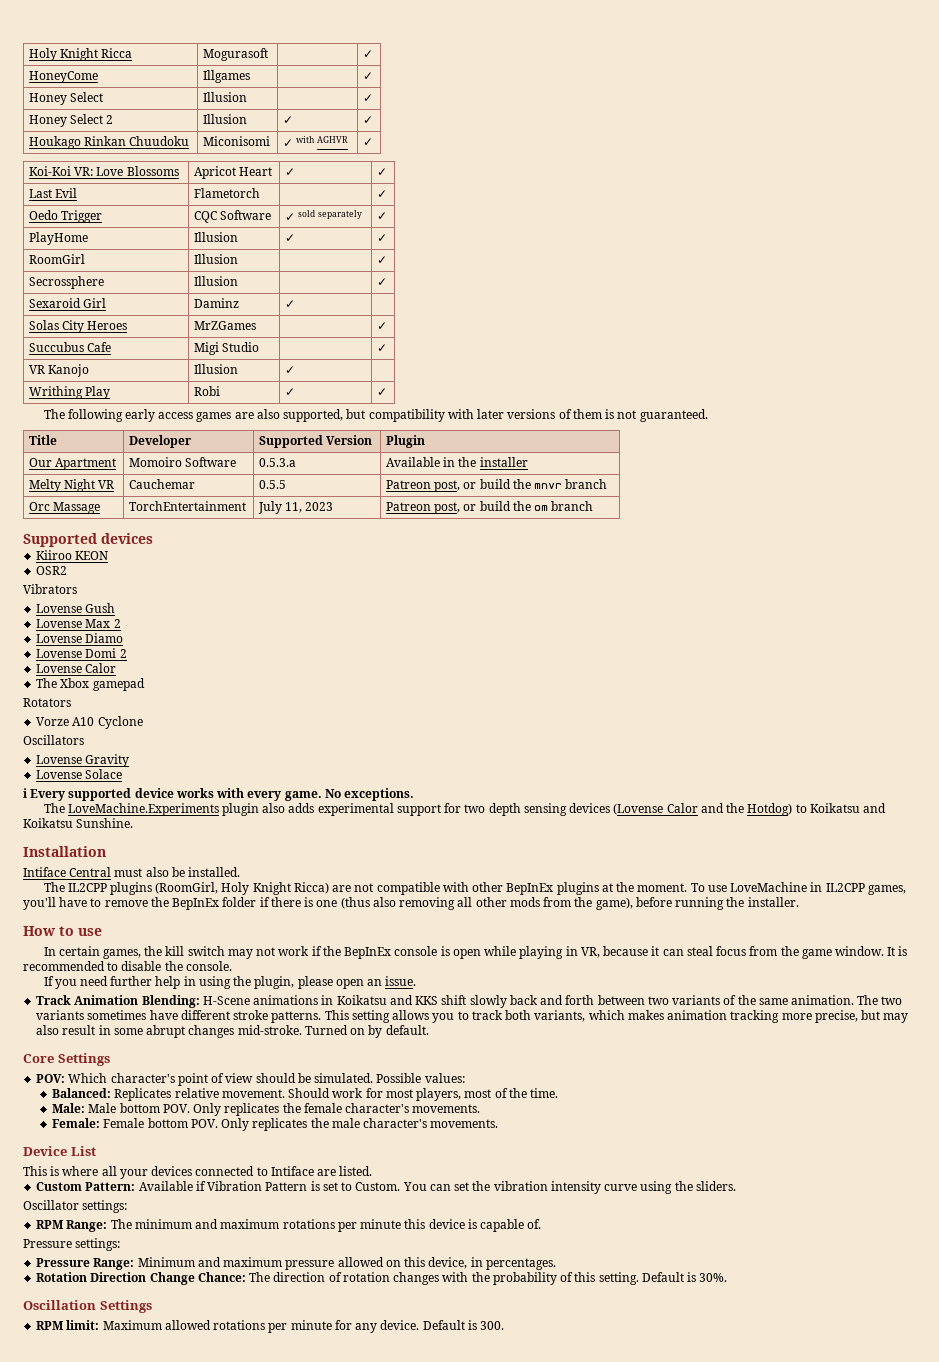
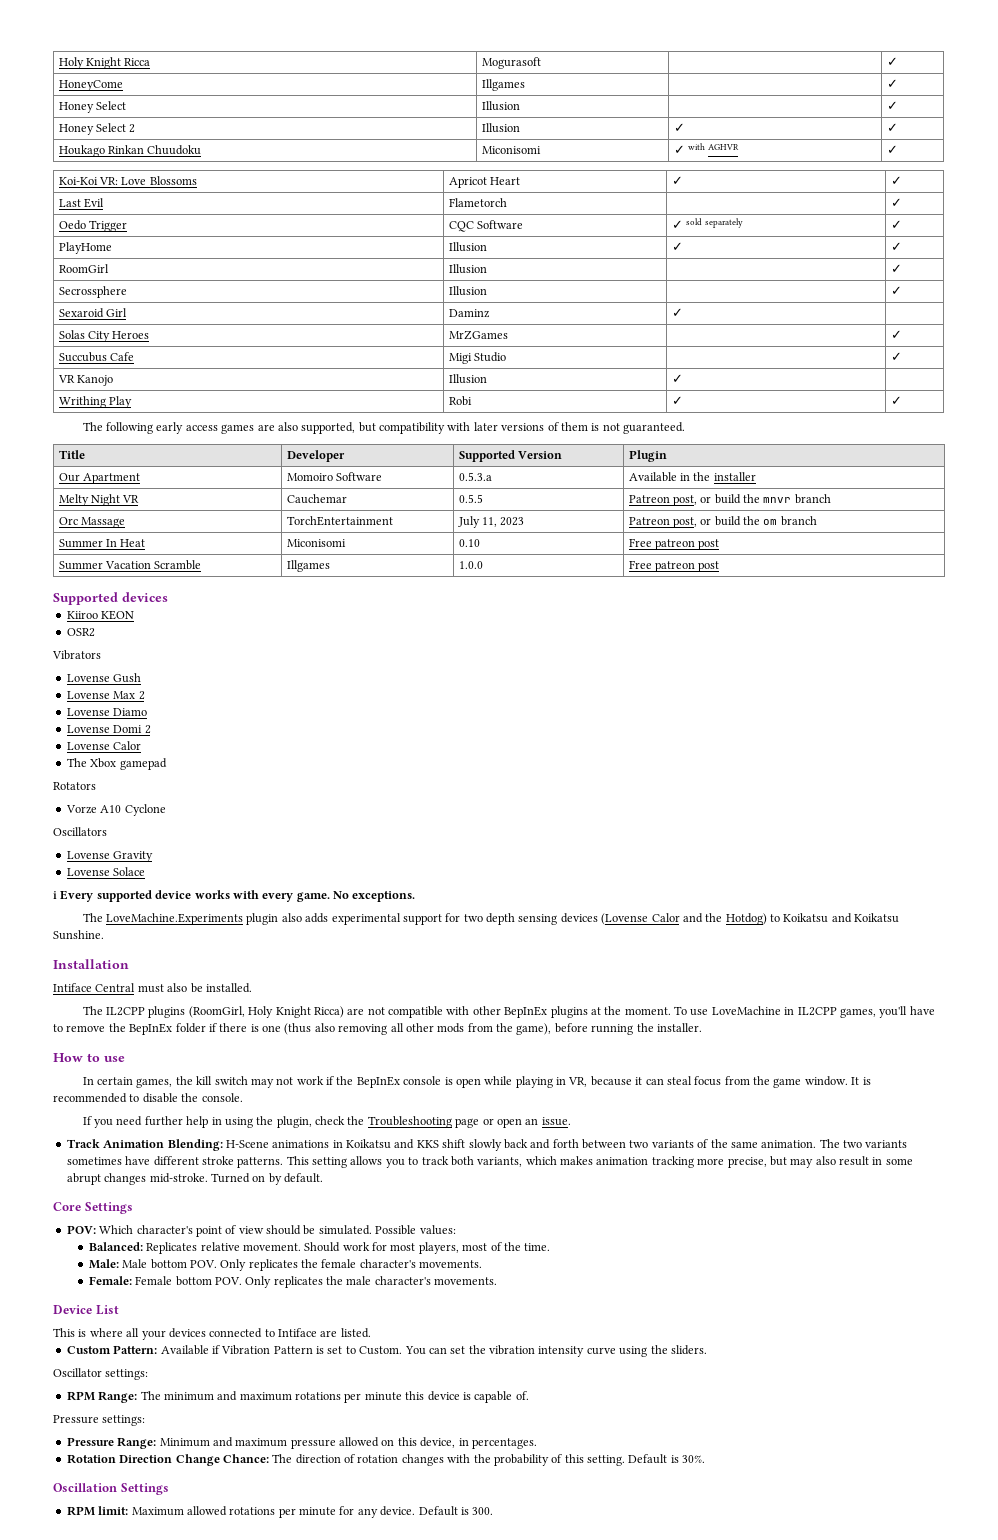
+ Summer In Heat | Miconisomi | 0.10 | Free patreon post
+ Summer Vacation Scramble | Illgames | 1.0.0 | Free patreon post
- If you need further help in using the plugin, please open an issue.
+ If you need further help in using the plugin, check the Troubleshooting page or open an issue.

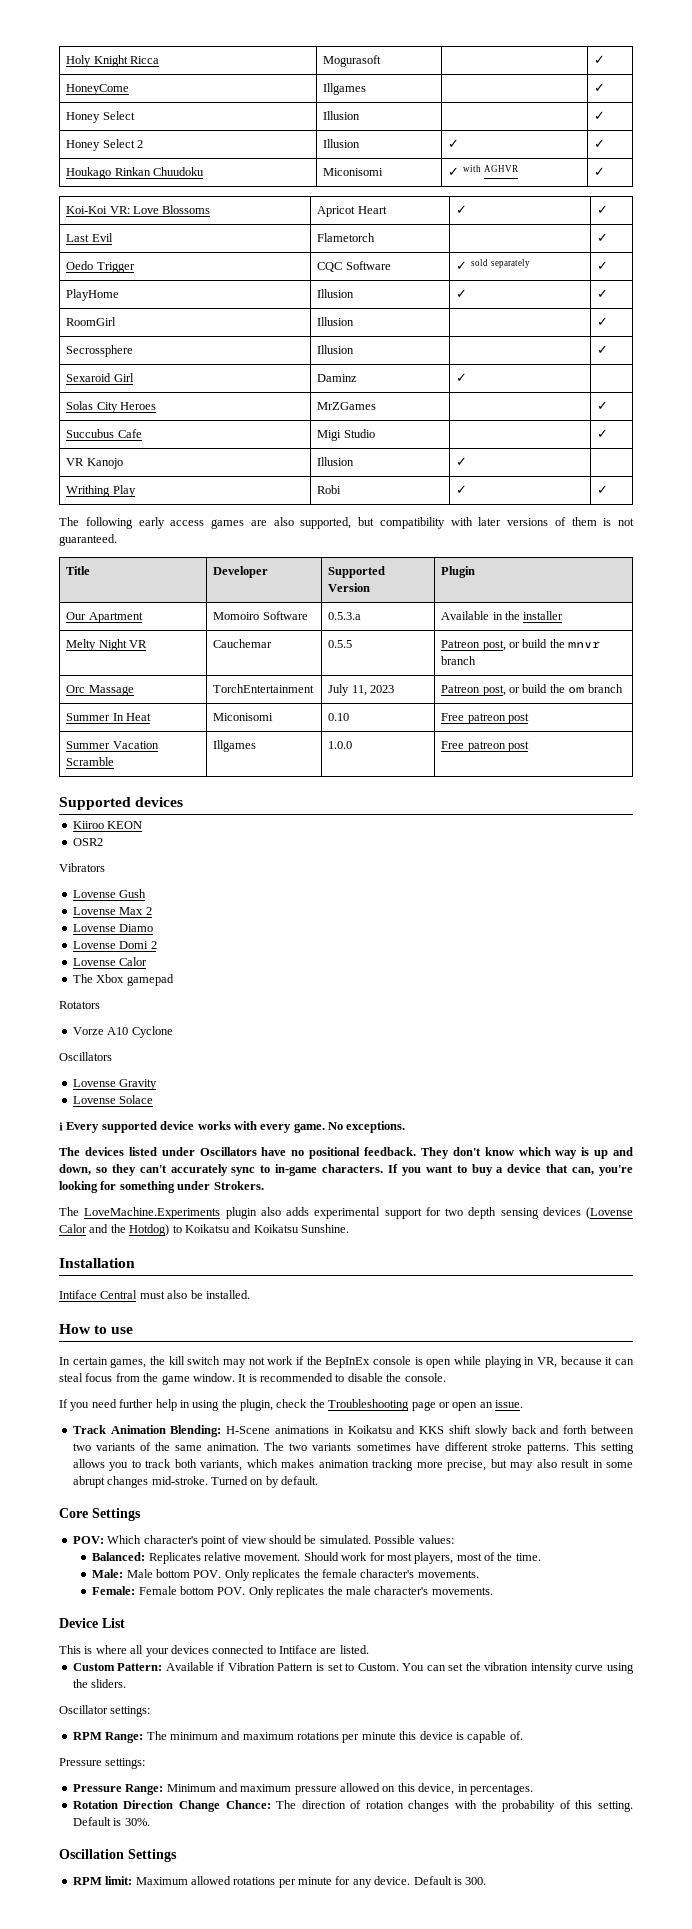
+ The devices listed under Oscillators have no positional feedback. They don't know which way is up and down, so they can't accurately sync to in-game characters. If you want to buy a device that can, you're looking for something under Strokers.
- The IL2CPP plugins (RoomGirl, Holy Knight Ricca) are not compatible with other BepInEx plugins at the moment. To use LoveMachine in IL2CPP games, you'll have to remove the BepInEx folder if there is one (thus also removing all other mods from the game), before running the installer.

